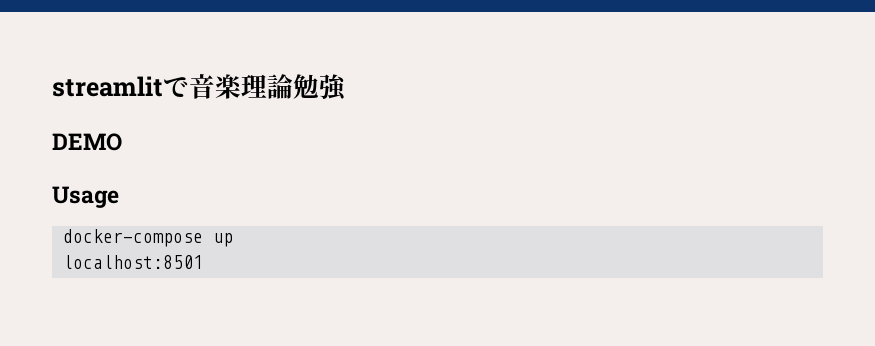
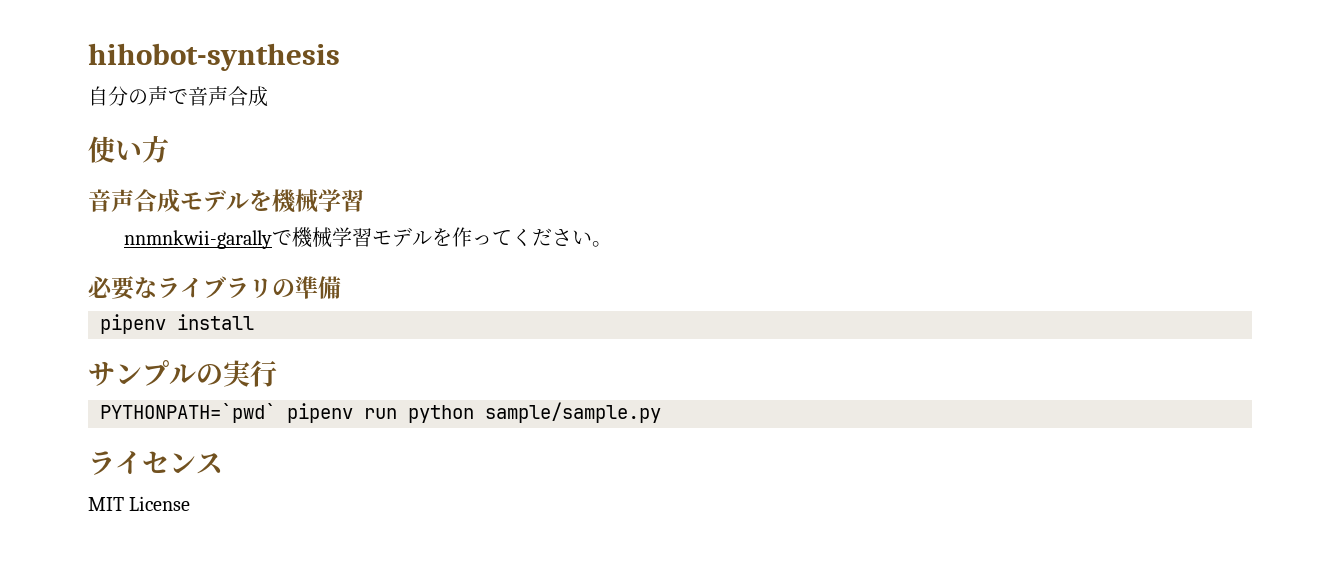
- streamlitで音楽理論勉強
- DEMO
- Usage
- docker-compose up
- localhost:8501
+ hihobot-synthesis
+ 自分の声で音声合成
+ 使い方
+ 音声合成モデルを機械学習
+ nnmnkwii-garallyで機械学習モデルを作ってください。
+ 必要なライブラリの準備
+ pipenv install
+ サンプルの実行
+ PYTHONPATH=`pwd` pipenv run python sample/sample.py
+ ライセンス
+ MIT License

